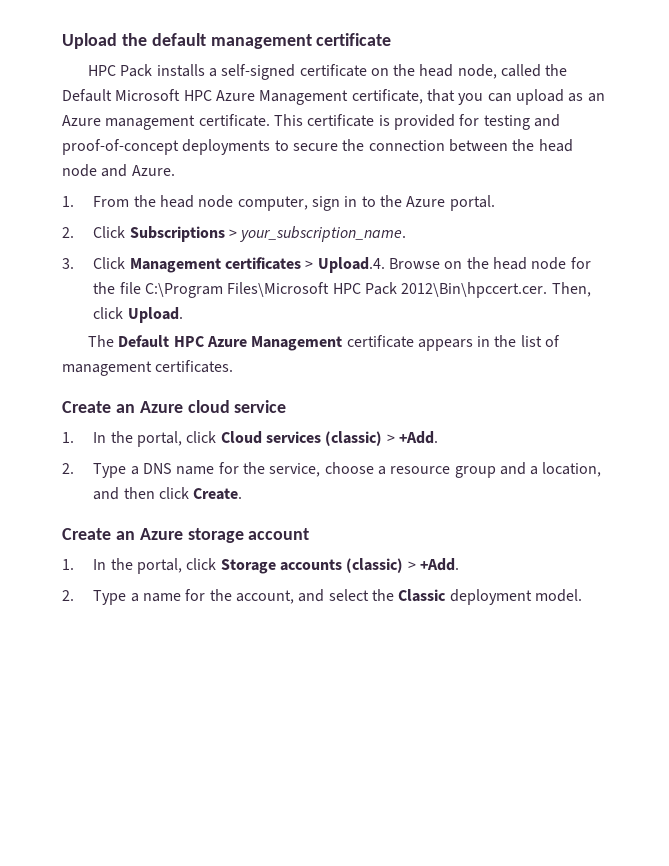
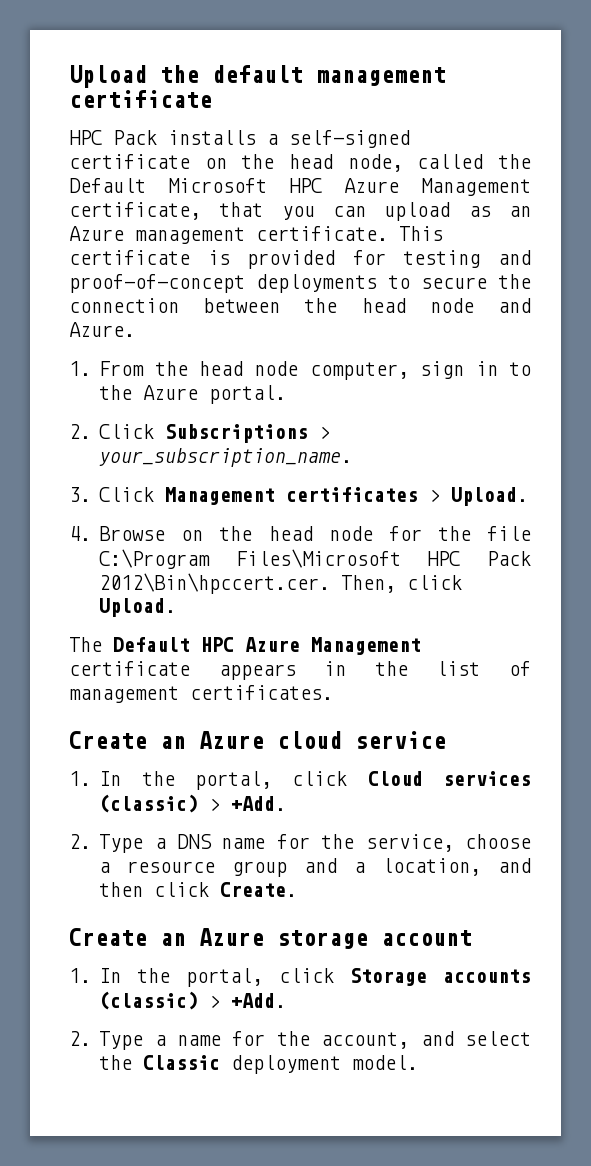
- 3. Click Management certificates > Upload.4. Browse on the head node for the file C:\Program Files\Microsoft HPC Pack 2012\Bin\hpccert.cer. Then, click Upload.
+ 3. Click Management certificates > Upload.
+ 4. Browse on the head node for the file C:\Program Files\Microsoft HPC Pack 2012\Bin\hpccert.cer. Then, click Upload.

